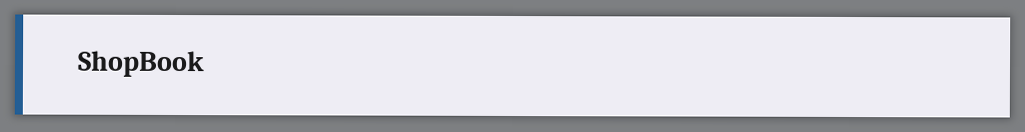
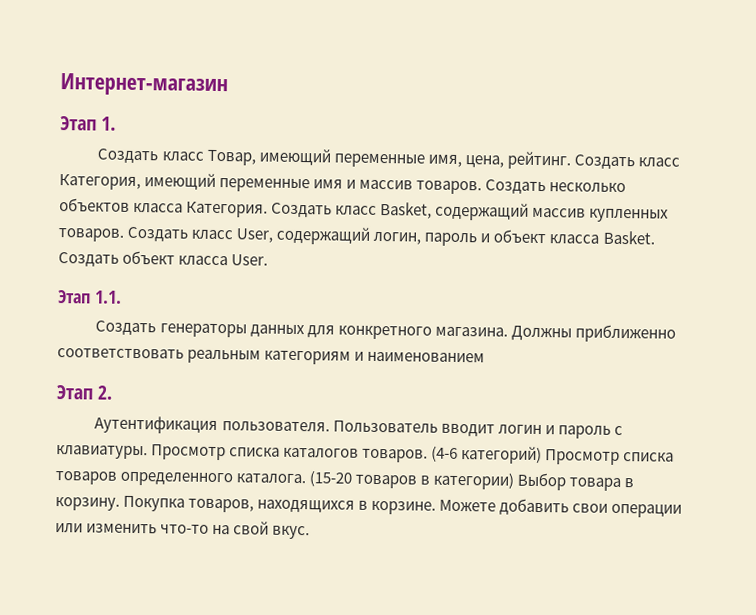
- ShopBook
+ Интернет-магазин
+ Этап 1.
+ Создать класс Товар, имеющий переменные имя, цена, рейтинг. Создать класс Категория, имеющий переменные имя и массив товаров. Создать несколько объектов класса Категория. Создать класс Basket, содержащий массив купленных товаров. Создать класс User, содержащий логин, пароль и объект класса Basket. Создать объект класса User.
+ Этап 1.1.
+ Создать генераторы данных для конкретного магазина. Должны приближенно соответствовать реальным категориям и наименованием
+ Этап 2.
+ Аутентификация пользователя. Пользователь вводит логин и пароль с клавиатуры. Просмотр списка каталогов товаров. (4-6 категорий) Просмотр списка товаров определенного каталога. (15-20 товаров в категории) Выбор товара в корзину. Покупка товаров, находящихся в корзине. Можете добавить свои операции или изменить что-то на свой вкус.

